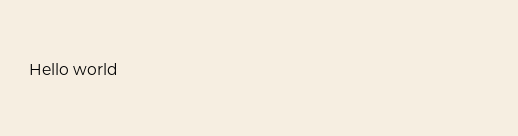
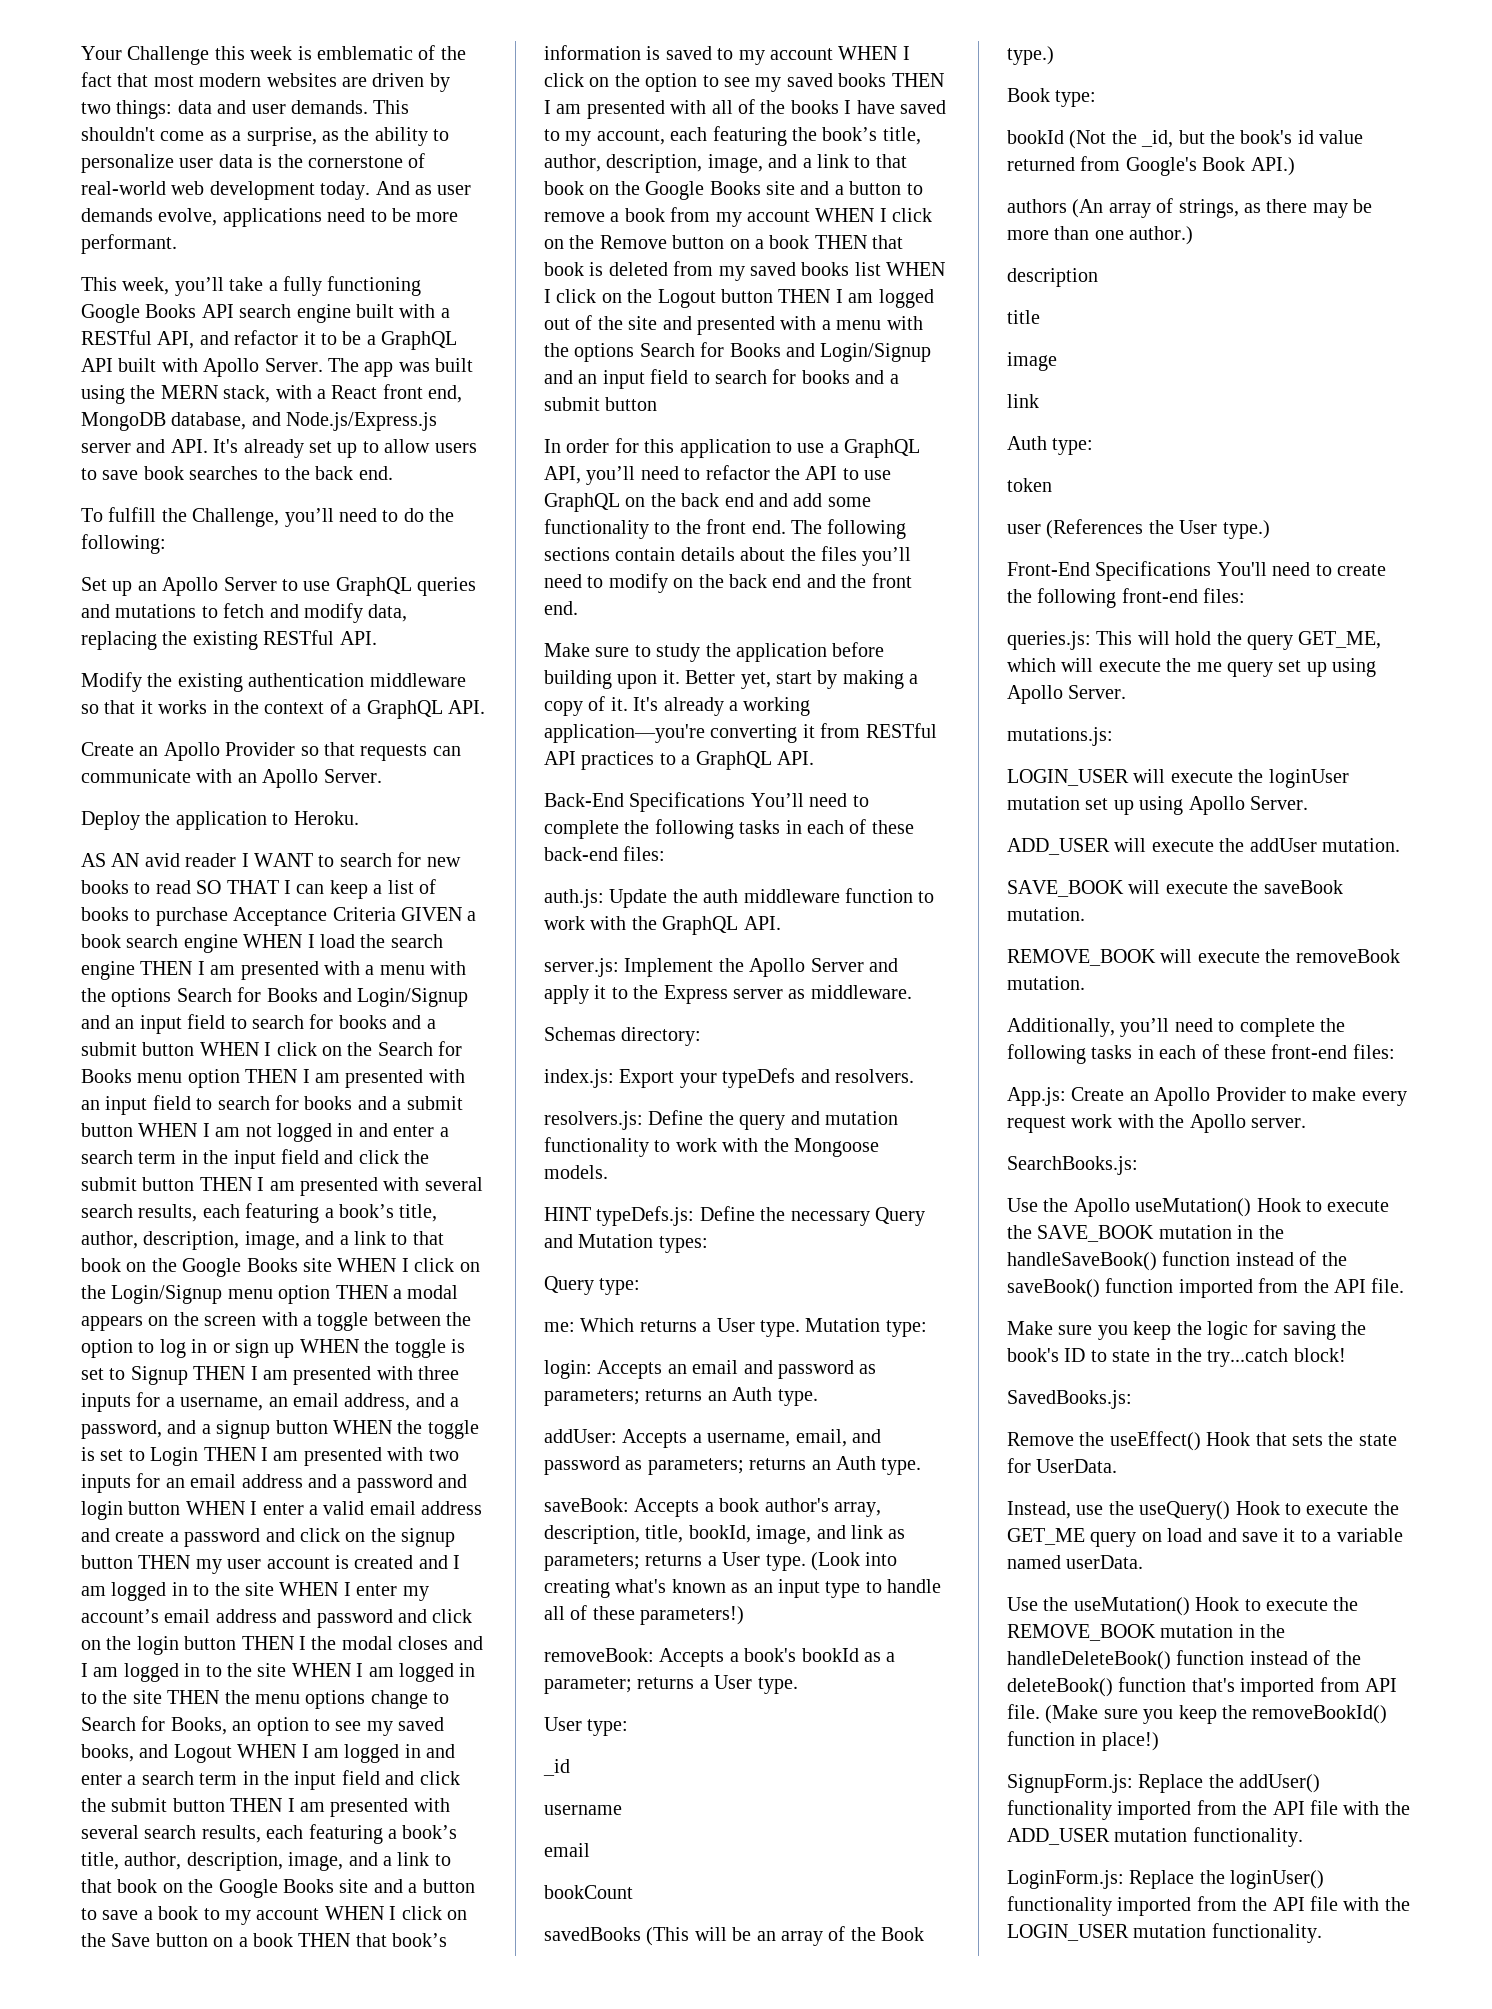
- Hello world
+ Your Challenge this week is emblematic of the fact that most modern websites are driven by two things: data and user demands. This shouldn't come as a surprise, as the ability to personalize user data is the cornerstone of real-world web development today. And as user demands evolve, applications need to be more performant.
+ This week, you’ll take a fully functioning Google Books API search engine built with a RESTful API, and refactor it to be a GraphQL API built with Apollo Server. The app was built using the MERN stack, with a React front end, MongoDB database, and Node.js/Express.js server and API. It's already set up to allow users to save book searches to the back end.
+ To fulfill the Challenge, you’ll need to do the following:
+ Set up an Apollo Server to use GraphQL queries and mutations to fetch and modify data, replacing the existing RESTful API.
+ Modify the existing authentication middleware so that it works in the context of a GraphQL API.
+ Create an Apollo Provider so that requests can communicate with an Apollo Server.
+ Deploy the application to Heroku.
+ AS AN avid reader I WANT to search for new books to read SO THAT I can keep a list of books to purchase Acceptance Criteria GIVEN a book search engine WHEN I load the search engine THEN I am presented with a menu with the options Search for Books and Login/Signup and an input field to search for books and a submit button WHEN I click on the Search for Books menu option THEN I am presented with an input field to search for books and a submit button WHEN I am not logged in and enter a search term in the input field and click the submit button THEN I am presented with several search results, each featuring a book’s title, author, description, image, and a link to that book on the Google Books site WHEN I click on the Login/Signup menu option THEN a modal appears on the screen with a toggle between the option to log in or sign up WHEN the toggle is set to Signup THEN I am presented with three inputs for a username, an email address, and a password, and a signup button WHEN the toggle is set to Login THEN I am presented with two inputs for an email address and a password and login button WHEN I enter a valid email address and create a password and click on the signup button THEN my user account is created and I am logged in to the site WHEN I enter my account’s email address and password and click on the login button THEN I the modal closes and I am logged in to the site WHEN I am logged in to the site THEN the menu options change to Search for Books, an option to see my saved books, and Logout WHEN I am logged in and enter a search term in the input field and click the submit button THEN I am presented with several search results, each featuring a book’s title, author, description, image, and a link to that book on the Google Books site and a button to save a book to my account WHEN I click on the Save button on a book THEN that book’s information is saved to my account WHEN I click on the option to see my saved books THEN I am presented with all of the books I have saved to my account, each featuring the book’s title, author, description, image, and a link to that book on the Google Books site and a button to remove a book from my account WHEN I click on the Remove button on a book THEN that book is deleted from my saved books list WHEN I click on the Logout button THEN I am logged out of the site and presented with a menu with the options Search for Books and Login/Signup and an input field to search for books and a submit button
+ In order for this application to use a GraphQL API, you’ll need to refactor the API to use GraphQL on the back end and add some functionality to the front end. The following sections contain details about the files you’ll need to modify on the back end and the front end.
+ Make sure to study the application before building upon it. Better yet, start by making a copy of it. It's already a working application—you're converting it from RESTful API practices to a GraphQL API.
+ Back-End Specifications You’ll need to complete the following tasks in each of these back-end files:
+ auth.js: Update the auth middleware function to work with the GraphQL API.
+ server.js: Implement the Apollo Server and apply it to the Express server as middleware.
+ Schemas directory:
+ index.js: Export your typeDefs and resolvers.
+ resolvers.js: Define the query and mutation functionality to work with the Mongoose models.
+ HINT typeDefs.js: Define the necessary Query and Mutation types:
+ Query type:
+ me: Which returns a User type. Mutation type:
+ login: Accepts an email and password as parameters; returns an Auth type.
+ addUser: Accepts a username, email, and password as parameters; returns an Auth type.
+ saveBook: Accepts a book author's array, description, title, bookId, image, and link as parameters; returns a User type. (Look into creating what's known as an input type to handle all of these parameters!)
+ removeBook: Accepts a book's bookId as a parameter; returns a User type.
+ User type:
+ _id
+ username
+ email
+ bookCount
+ savedBooks (This will be an array of the Book type.)
+ Book type:
+ bookId (Not the _id, but the book's id value returned from Google's Book API.)
+ authors (An array of strings, as there may be more than one author.)
+ description
+ title
+ image
+ link
+ Auth type:
+ token
+ user (References the User type.)
+ Front-End Specifications You'll need to create the following front-end files:
+ queries.js: This will hold the query GET_ME, which will execute the me query set up using Apollo Server.
+ mutations.js:
+ LOGIN_USER will execute the loginUser mutation set up using Apollo Server.
+ ADD_USER will execute the addUser mutation.
+ SAVE_BOOK will execute the saveBook mutation.
+ REMOVE_BOOK will execute the removeBook mutation.
+ Additionally, you’ll need to complete the following tasks in each of these front-end files:
+ App.js: Create an Apollo Provider to make every request work with the Apollo server.
+ SearchBooks.js:
+ Use the Apollo useMutation() Hook to execute the SAVE_BOOK mutation in the handleSaveBook() function instead of the saveBook() function imported from the API file.
+ Make sure you keep the logic for saving the book's ID to state in the try...catch block!
+ SavedBooks.js:
+ Remove the useEffect() Hook that sets the state for UserData.
+ Instead, use the useQuery() Hook to execute the GET_ME query on load and save it to a variable named userData.
+ Use the useMutation() Hook to execute the REMOVE_BOOK mutation in the handleDeleteBook() function instead of the deleteBook() function that's imported from API file. (Make sure you keep the removeBookId() function in place!)
+ SignupForm.js: Replace the addUser() functionality imported from the API file with the ADD_USER mutation functionality.
+ LoginForm.js: Replace the loginUser() functionality imported from the API file with the LOGIN_USER mutation functionality.

